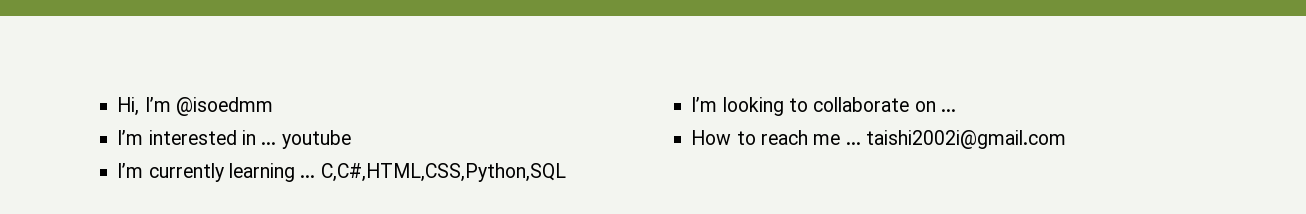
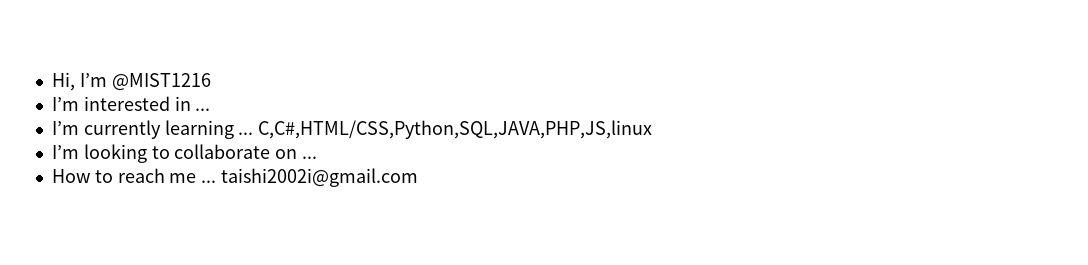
- Hi, I’m @isoedmm
+ Hi, I’m @MIST1216
- I’m interested in ... youtube
+ I’m interested in ...
- C,C#,HTML,CSS,Python,SQL
+ C,C#,HTML/CSS,Python,SQL,JAVA,PHP,JS,linux

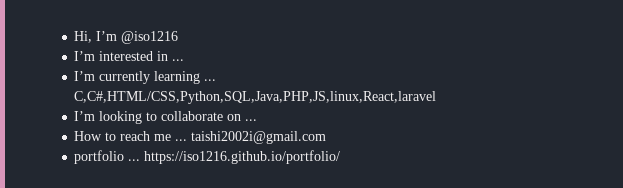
- Hi, I’m @MIST1216
+ Hi, I’m @iso1216
- C,C#,HTML/CSS,Python,SQL,JAVA,PHP,JS,linux
+ C,C#,HTML/CSS,Python,SQL,Java,PHP,JS,linux,React,laravel
+ portfolio ... https://iso1216.github.io/portfolio/

